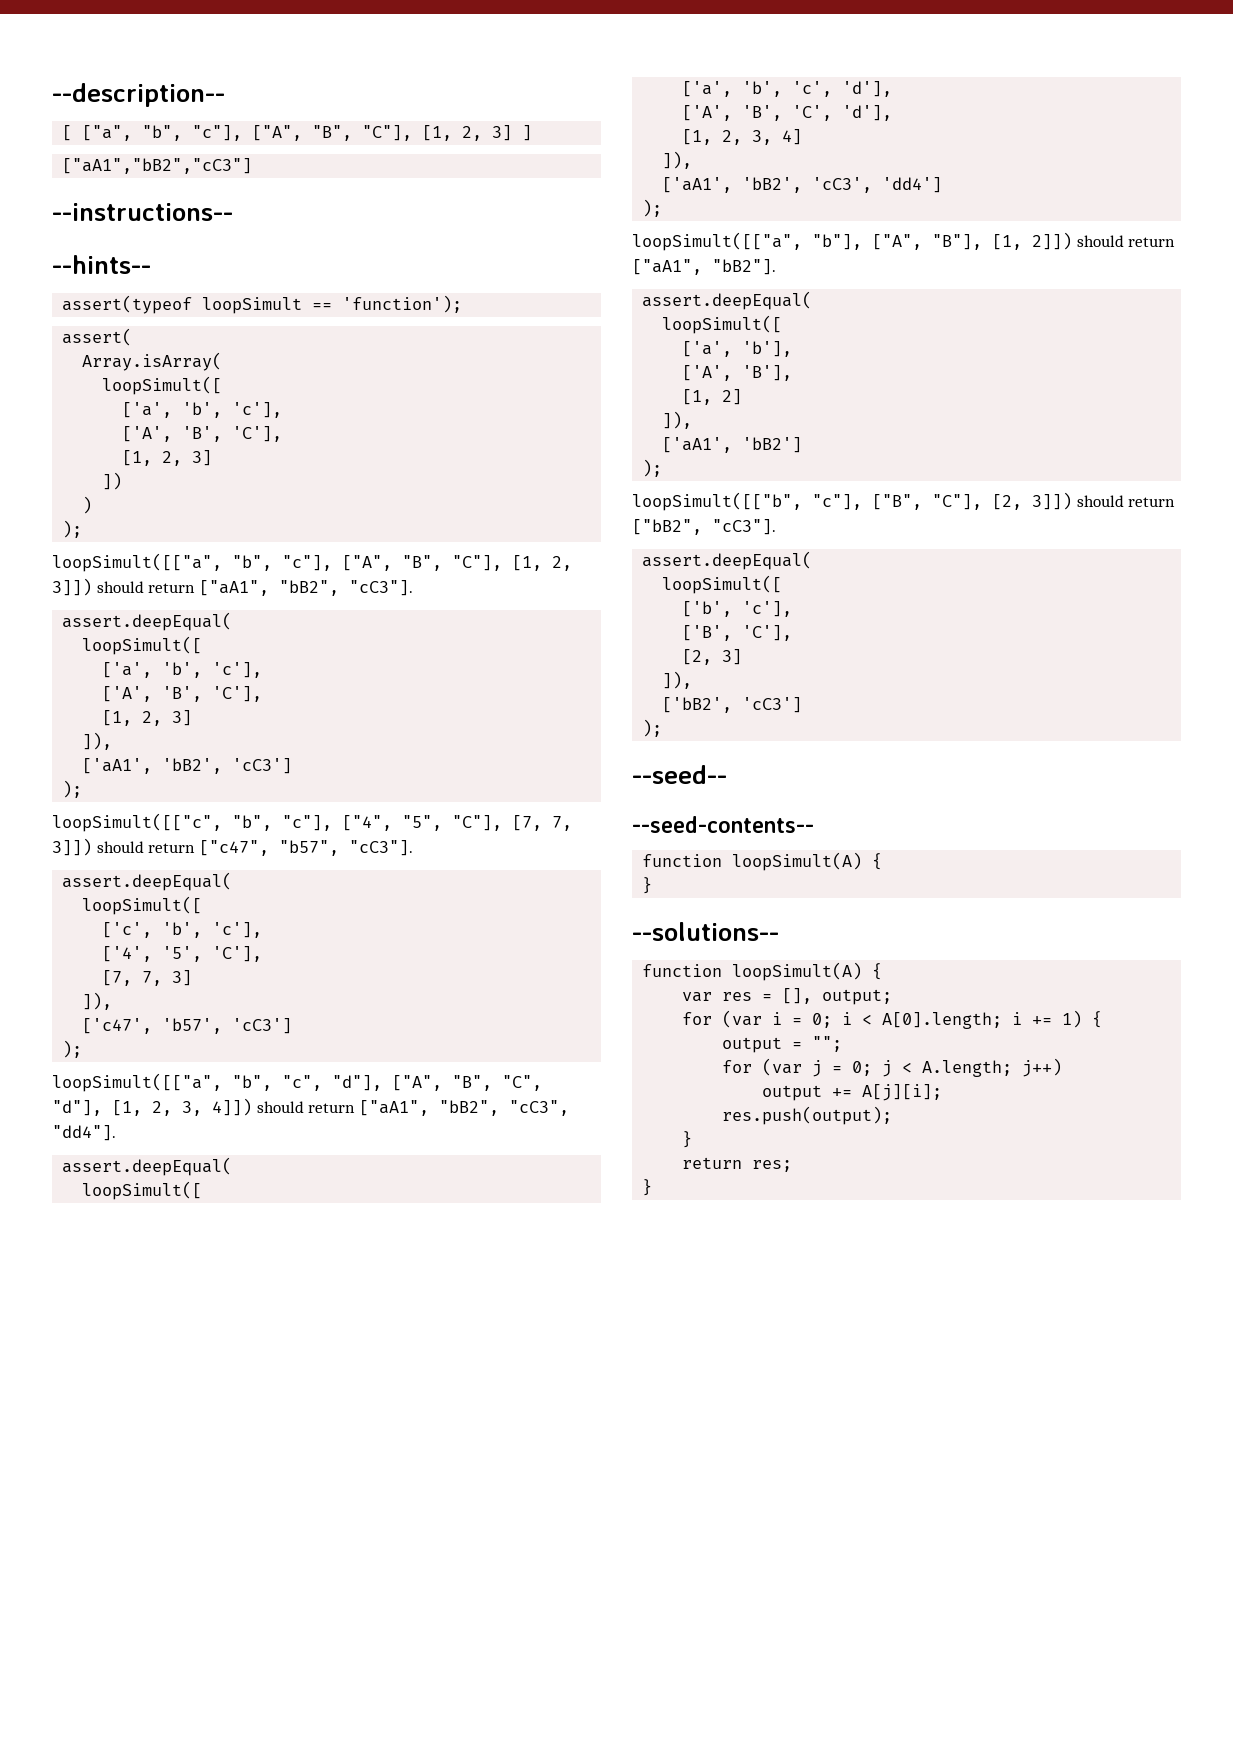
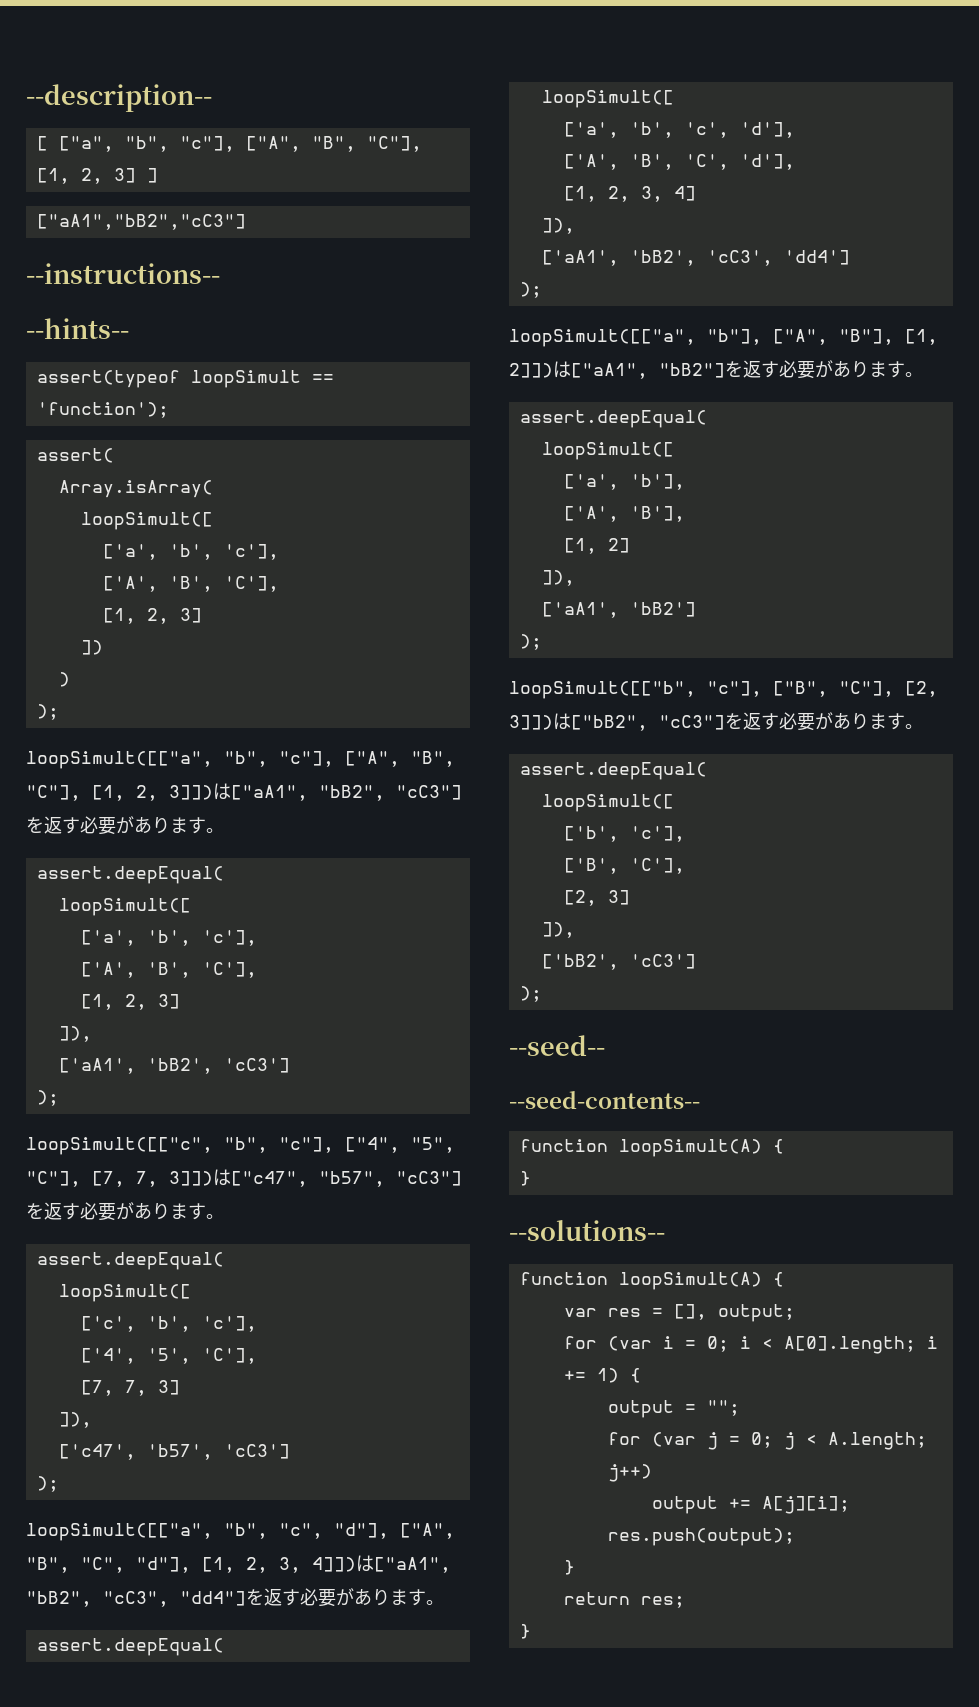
- loopSimult([["a", "b", "c"], ["A", "B", "C"], [1, 2, 3]]) should return ["aA1", "bB2", "cC3"].
+ loopSimult([["a", "b", "c"], ["A", "B", "C"], [1, 2, 3]])は["aA1", "bB2", "cC3"]を返す必要があります。
- loopSimult([["c", "b", "c"], ["4", "5", "C"], [7, 7, 3]]) should return ["c47", "b57", "cC3"].
+ loopSimult([["c", "b", "c"], ["4", "5", "C"], [7, 7, 3]])は["c47", "b57", "cC3"]を返す必要があります。
- loopSimult([["a", "b", "c", "d"], ["A", "B", "C", "d"], [1, 2, 3, 4]]) should return ["aA1", "bB2", "cC3", "dd4"].
+ loopSimult([["a", "b", "c", "d"], ["A", "B", "C", "d"], [1, 2, 3, 4]])は["aA1", "bB2", "cC3", "dd4"]を返す必要があります。
- loopSimult([["a", "b"], ["A", "B"], [1, 2]]) should return ["aA1", "bB2"].
+ loopSimult([["a", "b"], ["A", "B"], [1, 2]])は["aA1", "bB2"]を返す必要があります。
- loopSimult([["b", "c"], ["B", "C"], [2, 3]]) should return ["bB2", "cC3"].
+ loopSimult([["b", "c"], ["B", "C"], [2, 3]])は["bB2", "cC3"]を返す必要があります。

